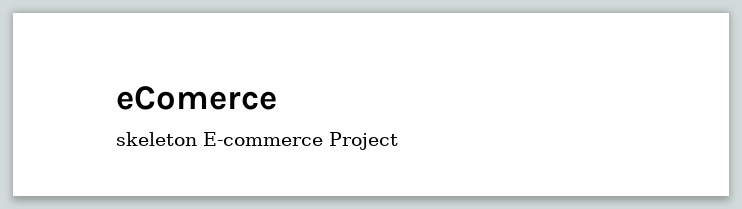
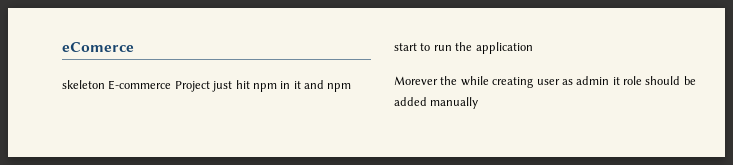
- skeleton E-commerce Project
+ skeleton E-commerce Project just hit npm in it and npm start to run the application
+ Morever the while creating user as admin it role should be added manually

